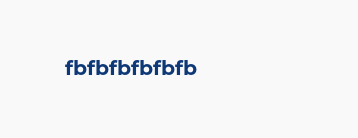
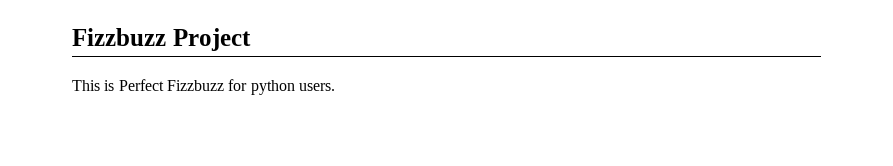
- fbfbfbfbfbfb
+ Fizzbuzz Project
+ This is Perfect Fizzbuzz for python users.

